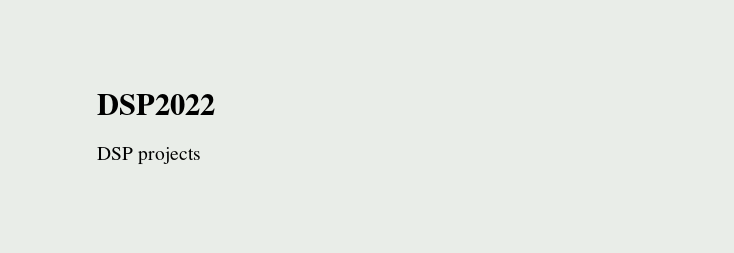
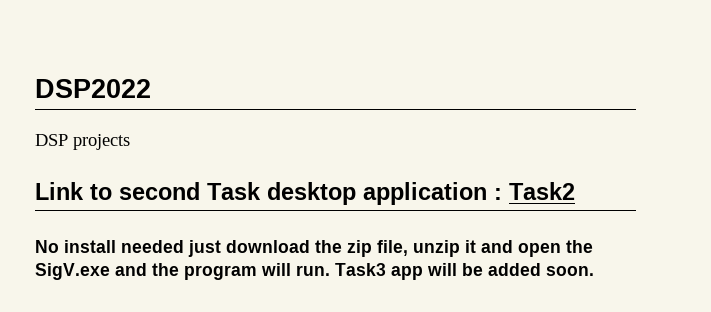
+ Link to second Task desktop application : Task2
+ No install needed just download the zip file, unzip it and open the SigV.exe and the program will run. Task3 app will be added soon.

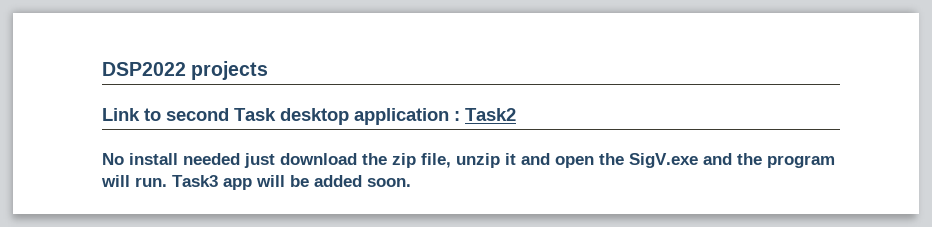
- DSP2022
- DSP projects
+ DSP2022 projects

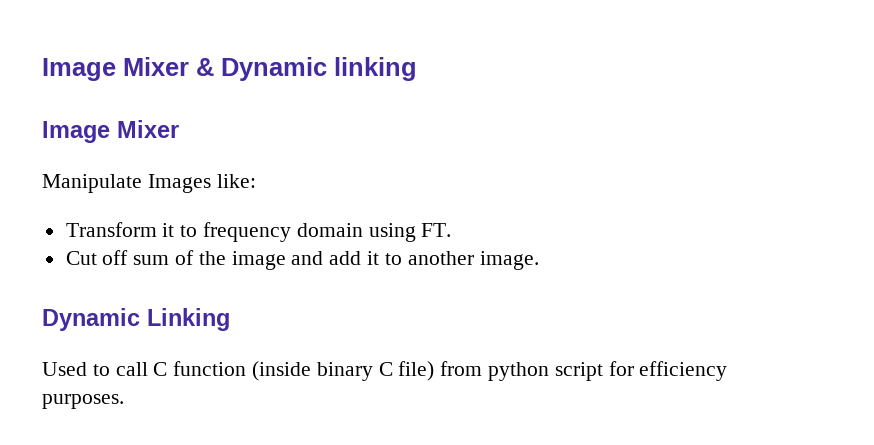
- DSP2022 projects
- Link to second Task desktop application : Task2
- No install needed just download the zip file, unzip it and open the SigV.exe and the program will run. Task3 app will be added soon.
+ Image Mixer & Dynamic linking
+ Image Mixer
+ Manipulate Images like:
+ Transform it to frequency domain using FT.
+ Cut off sum of the image and add it to another image.
+ Dynamic Linking
+ Used to call C function (inside binary C file) from python script for efficiency purposes.

